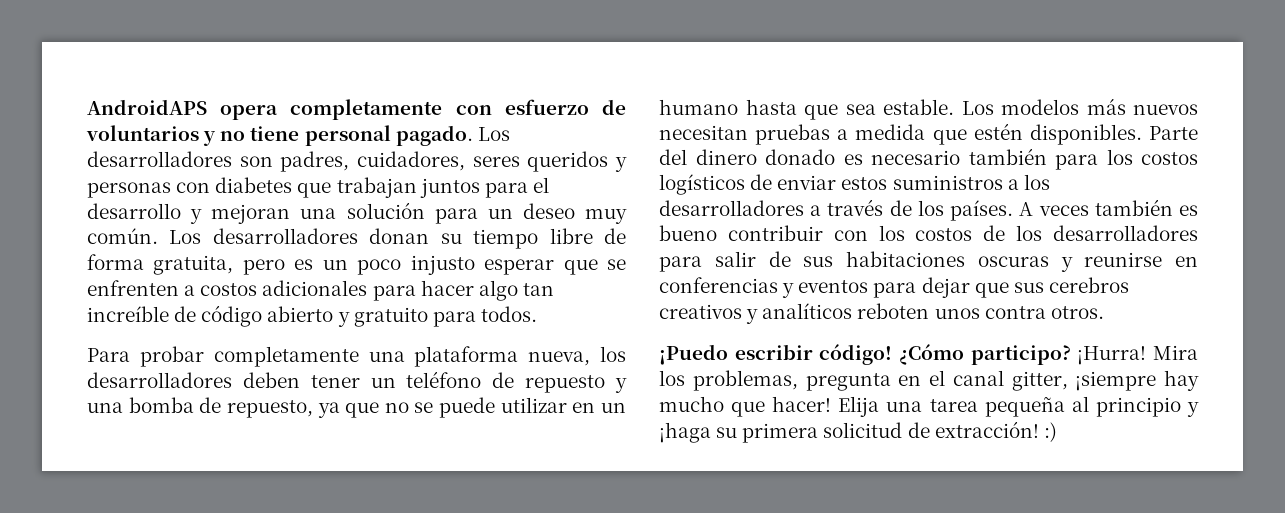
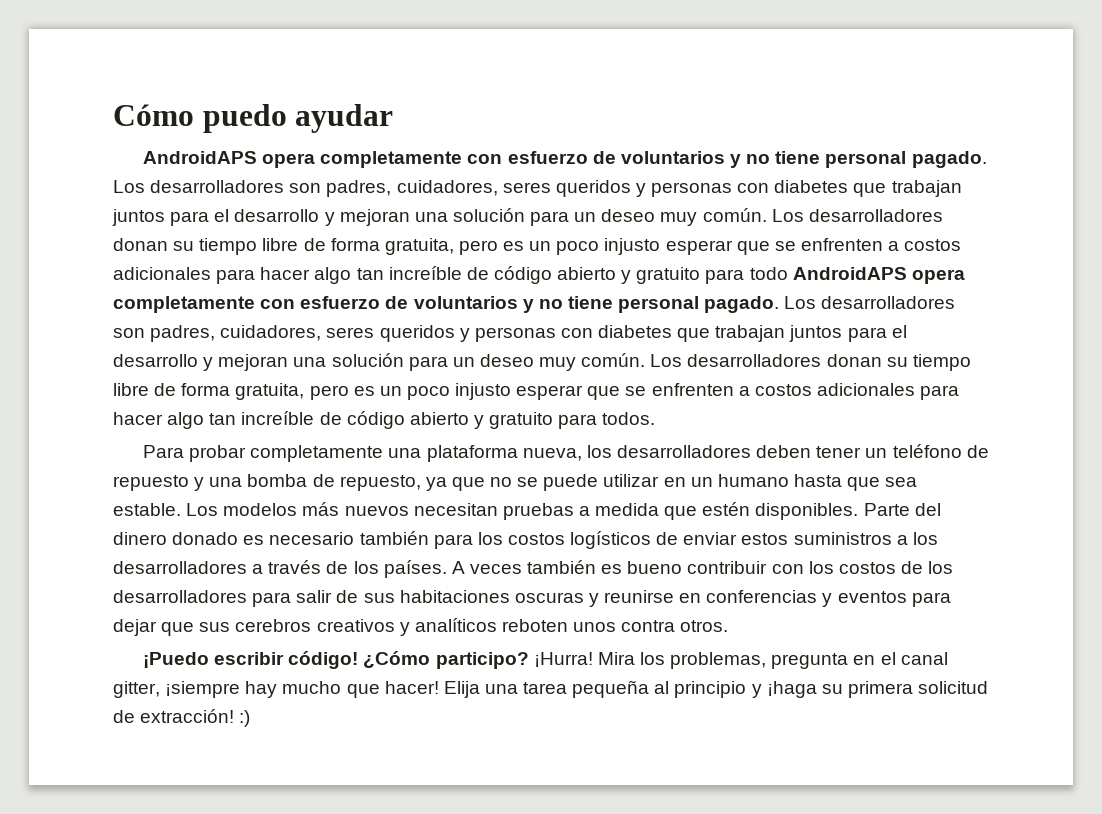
- AndroidAPS opera completamente con esfuerzo de voluntarios y no tiene personal pagado.
+ Cómo puedo ayudar
+ AndroidAPS opera completamente con esfuerzo de voluntarios y no tiene personal pagado. Los desarrolladores son padres, cuidadores, seres queridos y personas con diabetes que trabajan juntos para el desarrollo y mejoran una solución para un deseo muy común. Los desarrolladores donan su tiempo libre de forma gratuita, pero es un poco injusto esperar que se enfrenten a costos adicionales para hacer algo tan increíble de código abierto y gratuito para todo AndroidAPS opera completamente con esfuerzo de voluntarios y no tiene personal pagado.

